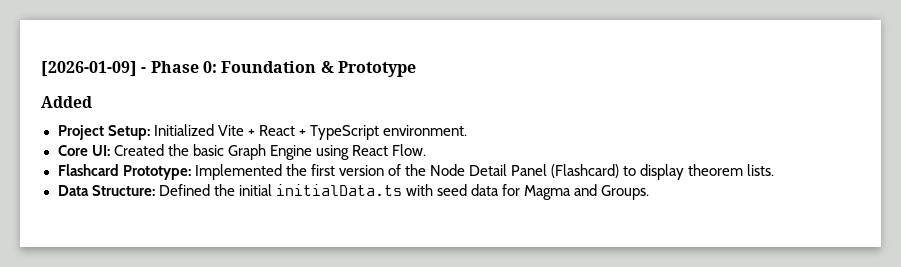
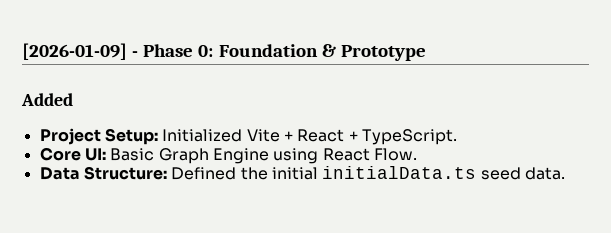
- Project Setup: Initialized Vite + React + TypeScript environment.
+ Project Setup: Initialized Vite + React + TypeScript.
- Core UI: Created the basic Graph Engine using React Flow.
+ Core UI: Basic Graph Engine using React Flow.
- Flashcard Prototype: Implemented the first version of the Node Detail Panel (Flashcard) to display theorem lists.
- Data Structure: Defined the initial initialData.ts with seed data for Magma and Groups.
+ Data Structure: Defined the initial initialData.ts seed data.

